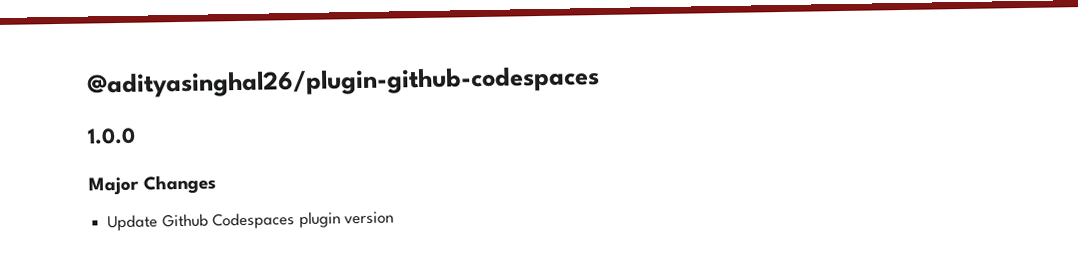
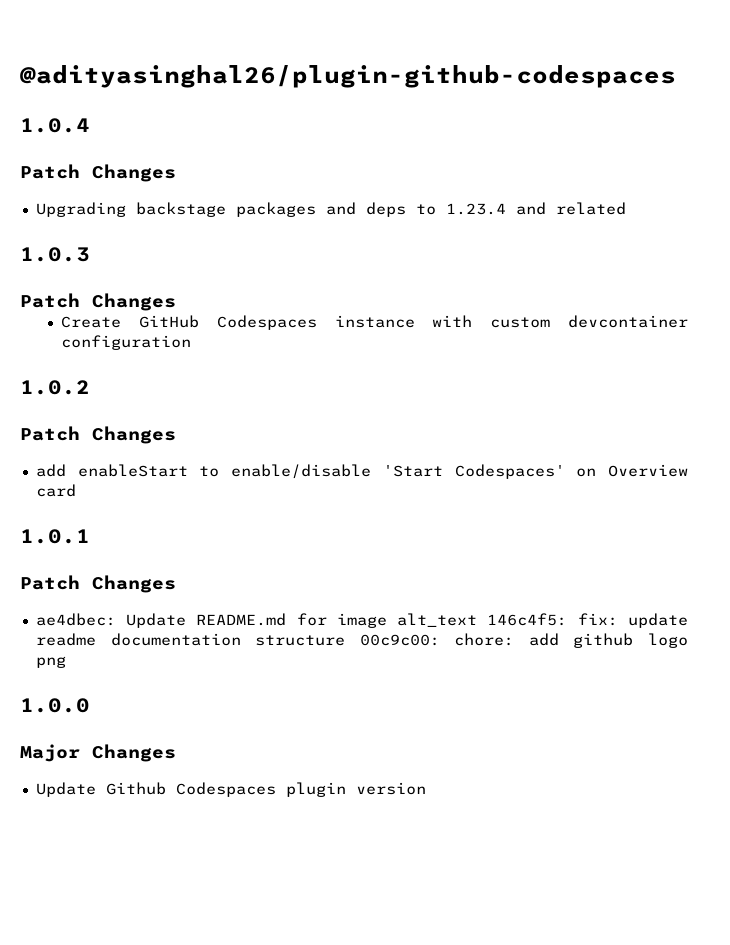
+ 1.0.4
+ Patch Changes
+ Upgrading backstage packages and deps to 1.23.4 and related
+ 1.0.3
+ Patch Changes
+ Create GitHub Codespaces instance with custom devcontainer configuration
+ 1.0.2
+ Patch Changes
+ add enableStart to enable/disable 'Start Codespaces' on Overview card
+ 1.0.1
+ Patch Changes
+ ae4dbec: Update README.md for image alt_text 146c4f5: fix: update readme documentation structure 00c9c00: chore: add github logo png

